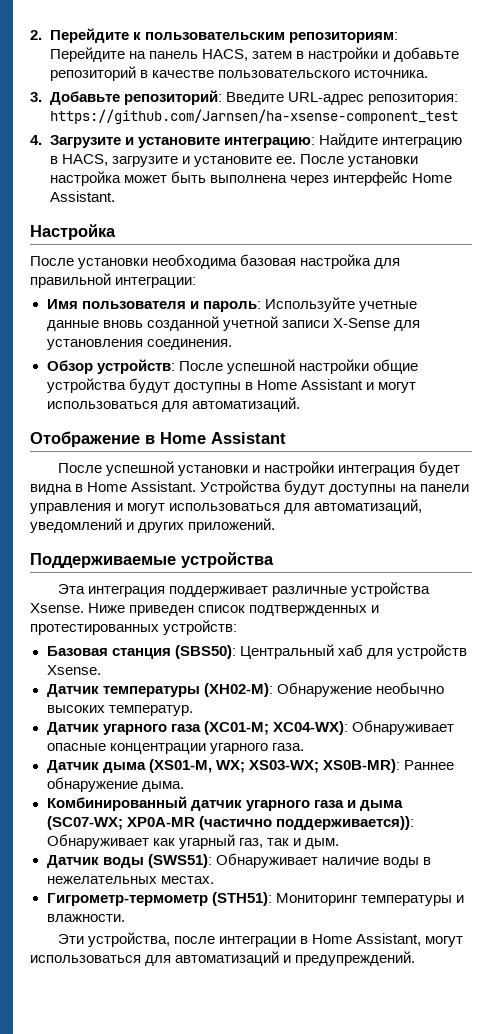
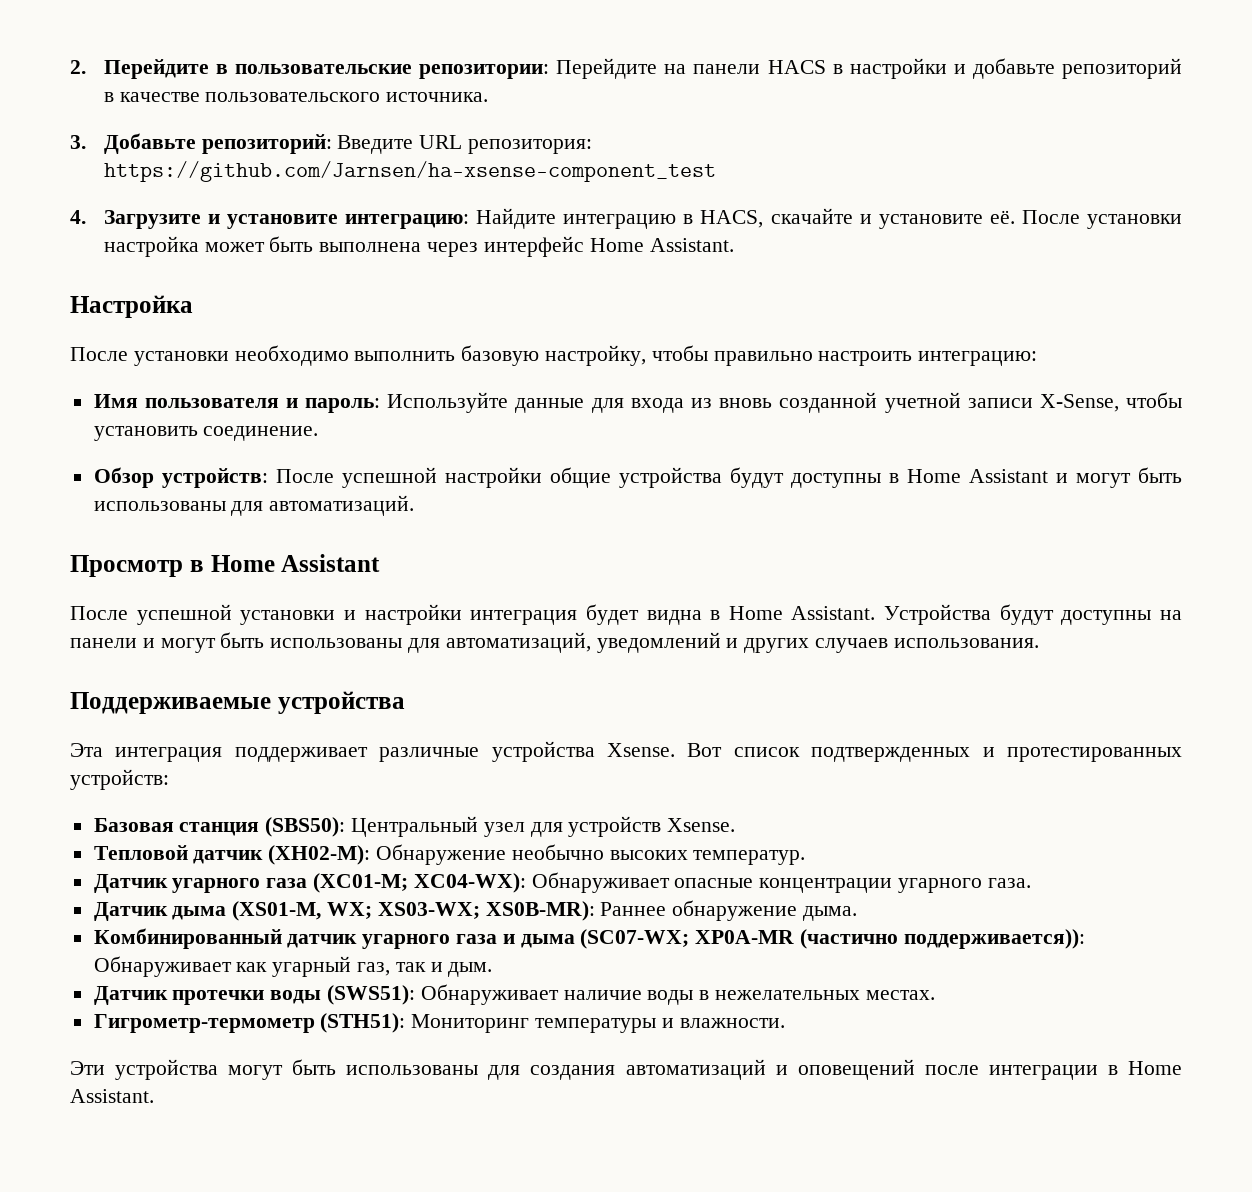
- 2. Перейдите к пользовательским репозиториям: Перейдите на панель HACS, затем в настройки и добавьте репозиторий в качестве пользовательского источника.
+ 2. Перейдите в пользовательские репозитории: Перейдите на панели HACS в настройки и добавьте репозиторий в качестве пользовательского источника.
- 3. Добавьте репозиторий: Введите URL-адрес репозитория: https://github.com/Jarnsen/ha-xsense-component_test
+ 3. Добавьте репозиторий: Введите URL репозитория: https://github.com/Jarnsen/ha-xsense-component_test
- 4. Загрузите и установите интеграцию: Найдите интеграцию в HACS, загрузите и установите ее.
+ 4. Загрузите и установите интеграцию: Найдите интеграцию в HACS, скачайте и установите её.
- После установки необходима базовая настройка для правильной интеграции:
+ После установки необходимо выполнить базовую настройку, чтобы правильно настроить интеграцию:
- Имя пользователя и пароль: Используйте учетные данные вновь созданной учетной записи X-Sense для установления соединения.
+ Имя пользователя и пароль: Используйте данные для входа из вновь созданной учетной записи X-Sense, чтобы установить соединение.
- Обзор устройств: После успешной настройки общие устройства будут доступны в Home Assistant и могут использоваться для автоматизаций.
+ Обзор устройств: После успешной настройки общие устройства будут доступны в Home Assistant и могут быть использованы для автоматизаций.
- Отображение в Home Assistant
+ Просмотр в Home Assistant
- Устройства будут доступны на панели управления и могут использоваться для автоматизаций, уведомлений и других приложений.
+ Устройства будут доступны на панели и могут быть использованы для автоматизаций, уведомлений и других случаев использования.
- Ниже приведен список подтвержденных и протестированных устройств:
+ Вот список подтвержденных и протестированных устройств:
- Базовая станция (SBS50): Центральный хаб для устройств Xsense.
+ Базовая станция (SBS50): Центральный узел для устройств Xsense.
- Датчик температуры (XH02-M): Обнаружение необычно высоких температур.
+ Тепловой датчик (XH02-M): Обнаружение необычно высоких температур.
- Датчик воды (SWS51): Обнаруживает наличие воды в нежелательных местах.
+ Датчик протечки воды (SWS51): Обнаруживает наличие воды в нежелательных местах.
- Эти устройства, после интеграции в Home Assistant, могут использоваться для автоматизаций и предупреждений.
+ Эти устройства могут быть использованы для создания автоматизаций и оповещений после интеграции в Home Assistant.

